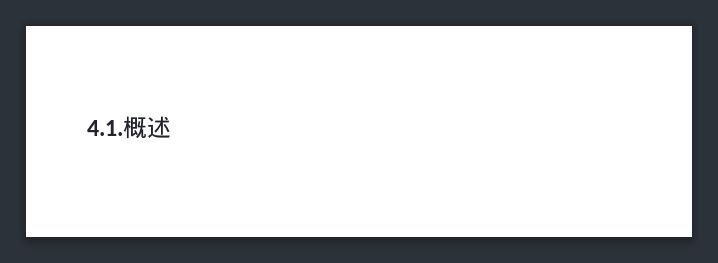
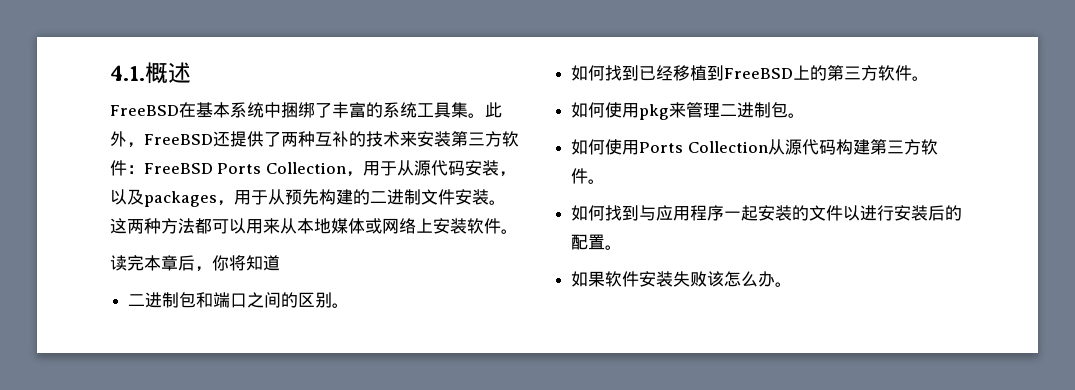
+ FreeBSD在基本系统中捆绑了丰富的系统工具集。此外，FreeBSD还提供了两种互补的技术来安装第三方软件：FreeBSD Ports Collection，用于从源代码安装，以及packages，用于从预先构建的二进制文件安装。这两种方法都可以用来从本地媒体或网络上安装软件。
+ 读完本章后，你将知道
+ 二进制包和端口之间的区别。
+ 如何找到已经移植到FreeBSD上的第三方软件。
+ 如何使用pkg来管理二进制包。
+ 如何使用Ports Collection从源代码构建第三方软件。
+ 如何找到与应用程序一起安装的文件以进行安装后的配置。
+ 如果软件安装失败该怎么办。

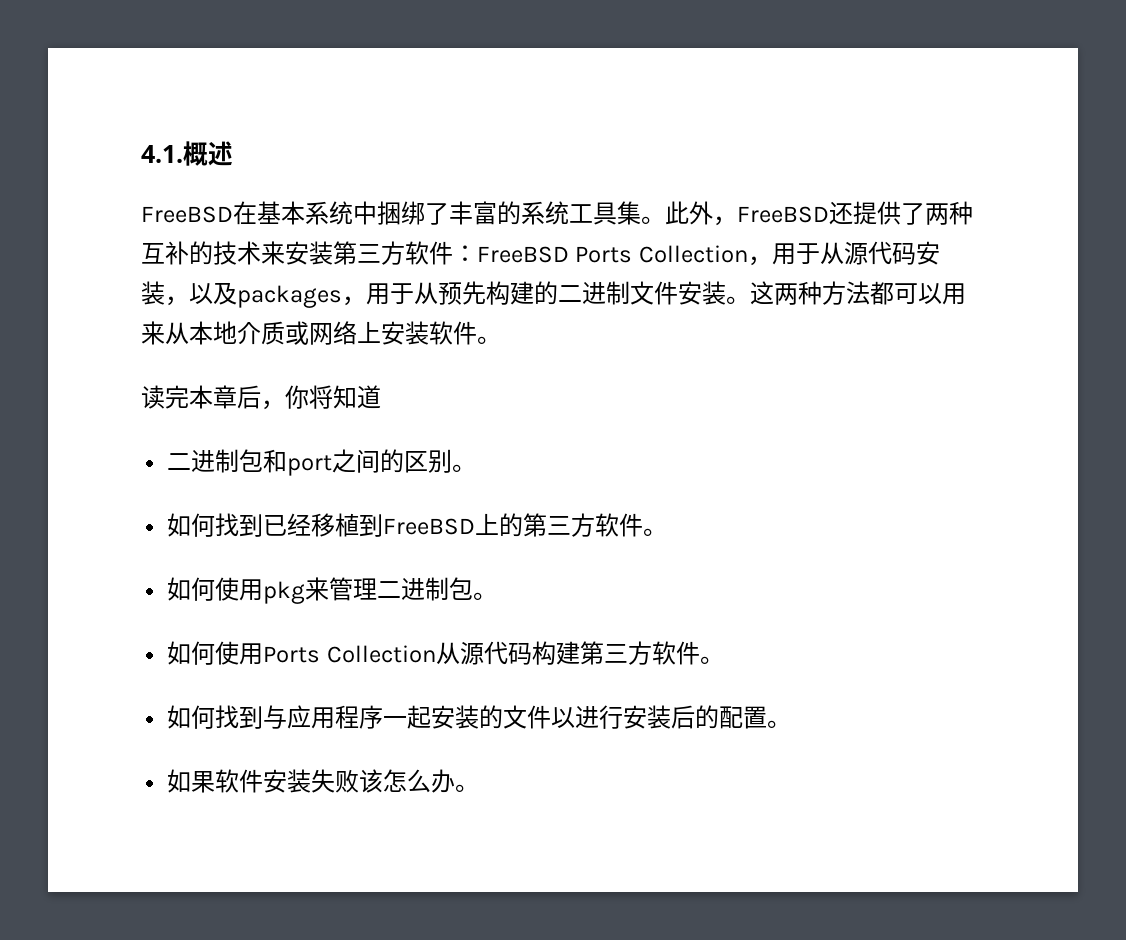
- 这两种方法都可以用来从本地媒体或网络上安装软件。
+ 这两种方法都可以用来从本地介质或网络上安装软件。
- 二进制包和端口之间的区别。
+ 二进制包和port之间的区别。

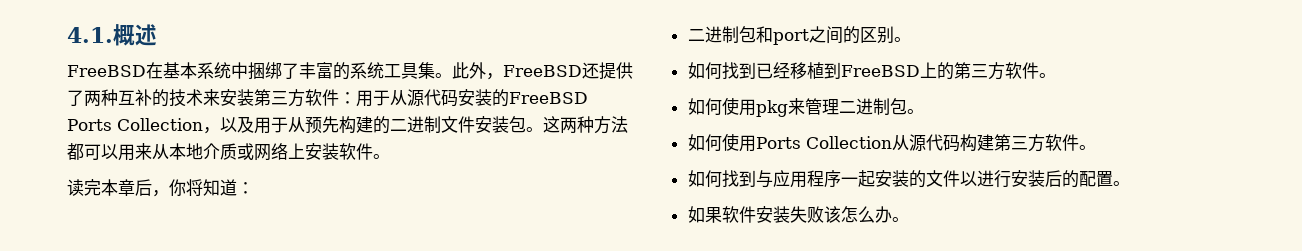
- 此外，FreeBSD还提供了两种互补的技术来安装第三方软件：FreeBSD Ports Collection，用于从源代码安装，以及packages，用于从预先构建的二进制文件安装。
+ 此外，FreeBSD还提供了两种互补的技术来安装第三方软件：用于从源代码安装的FreeBSD Ports Collection，以及用于从预先构建的二进制文件安装包。
- 读完本章后，你将知道
+ 读完本章后，你将知道：

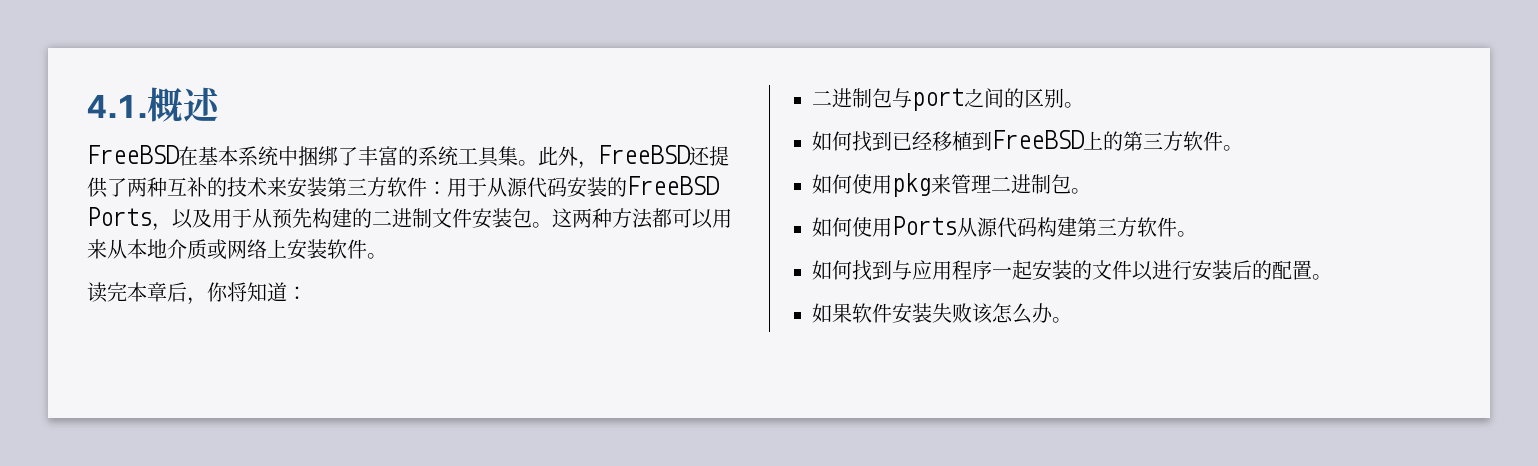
- 此外，FreeBSD还提供了两种互补的技术来安装第三方软件：用于从源代码安装的FreeBSD Ports Collection，以及用于从预先构建的二进制文件安装包。
+ 此外，FreeBSD还提供了两种互补的技术来安装第三方软件：用于从源代码安装的FreeBSD Ports，以及用于从预先构建的二进制文件安装包。
- 二进制包和port之间的区别。
+ 二进制包与port之间的区别。
- 如何使用Ports Collection从源代码构建第三方软件。
+ 如何使用Ports从源代码构建第三方软件。

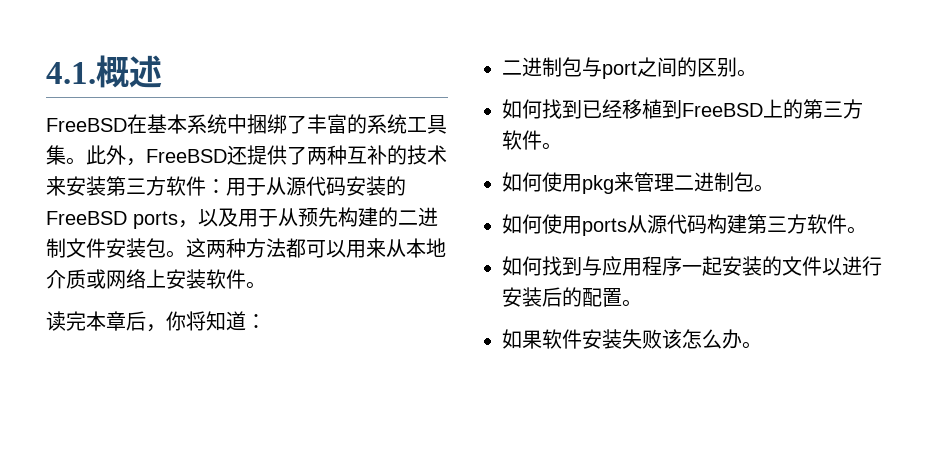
- 此外，FreeBSD还提供了两种互补的技术来安装第三方软件：用于从源代码安装的FreeBSD Ports，以及用于从预先构建的二进制文件安装包。
+ 此外，FreeBSD还提供了两种互补的技术来安装第三方软件：用于从源代码安装的FreeBSD ports，以及用于从预先构建的二进制文件安装包。
- 如何使用Ports从源代码构建第三方软件。
+ 如何使用ports从源代码构建第三方软件。

